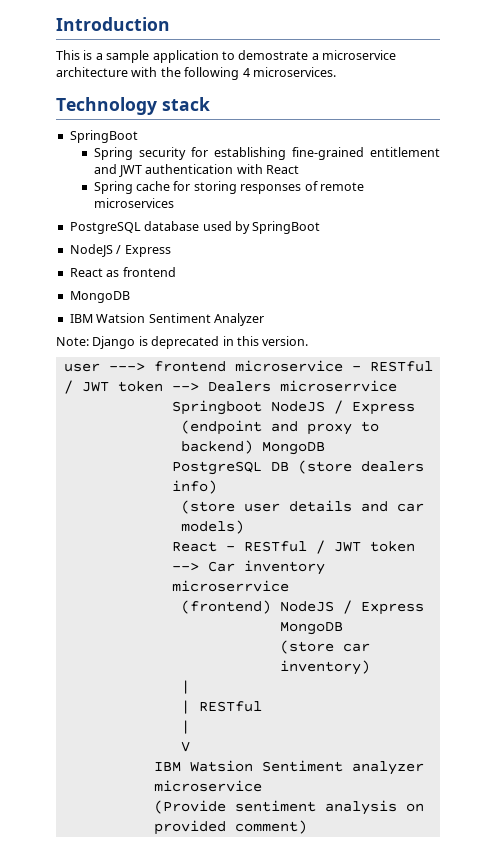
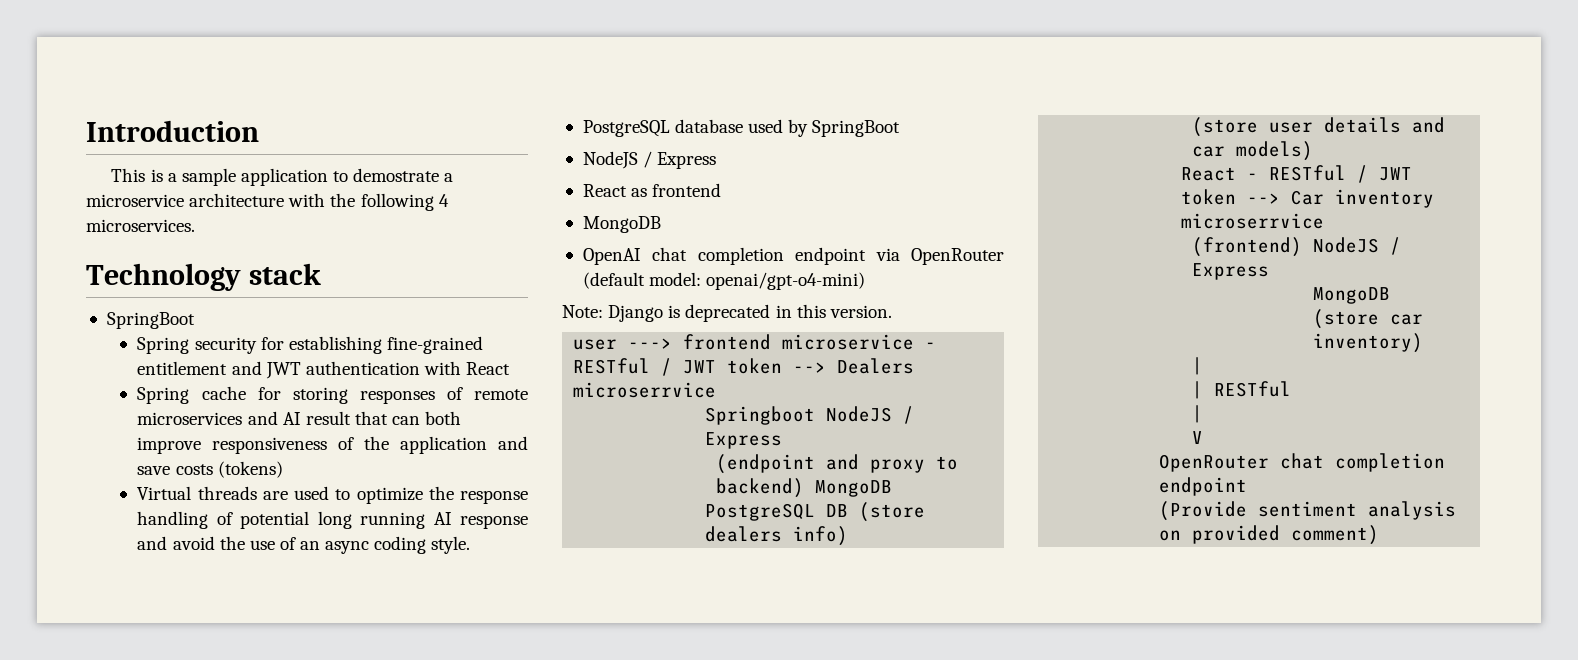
- Spring cache for storing responses of remote microservices
+ Spring cache for storing responses of remote microservices and AI result that can both improve responsiveness of the application and save costs (tokens)
+ Virtual threads are used to optimize the response handling of potential long running AI response and avoid the use of an async coding style.
- IBM Watsion Sentiment Analyzer
+ OpenAI chat completion endpoint via OpenRouter (default model: openai/gpt-o4-mini)
- IBM Watsion Sentiment analyzer microservice
+ OpenRouter chat completion endpoint

